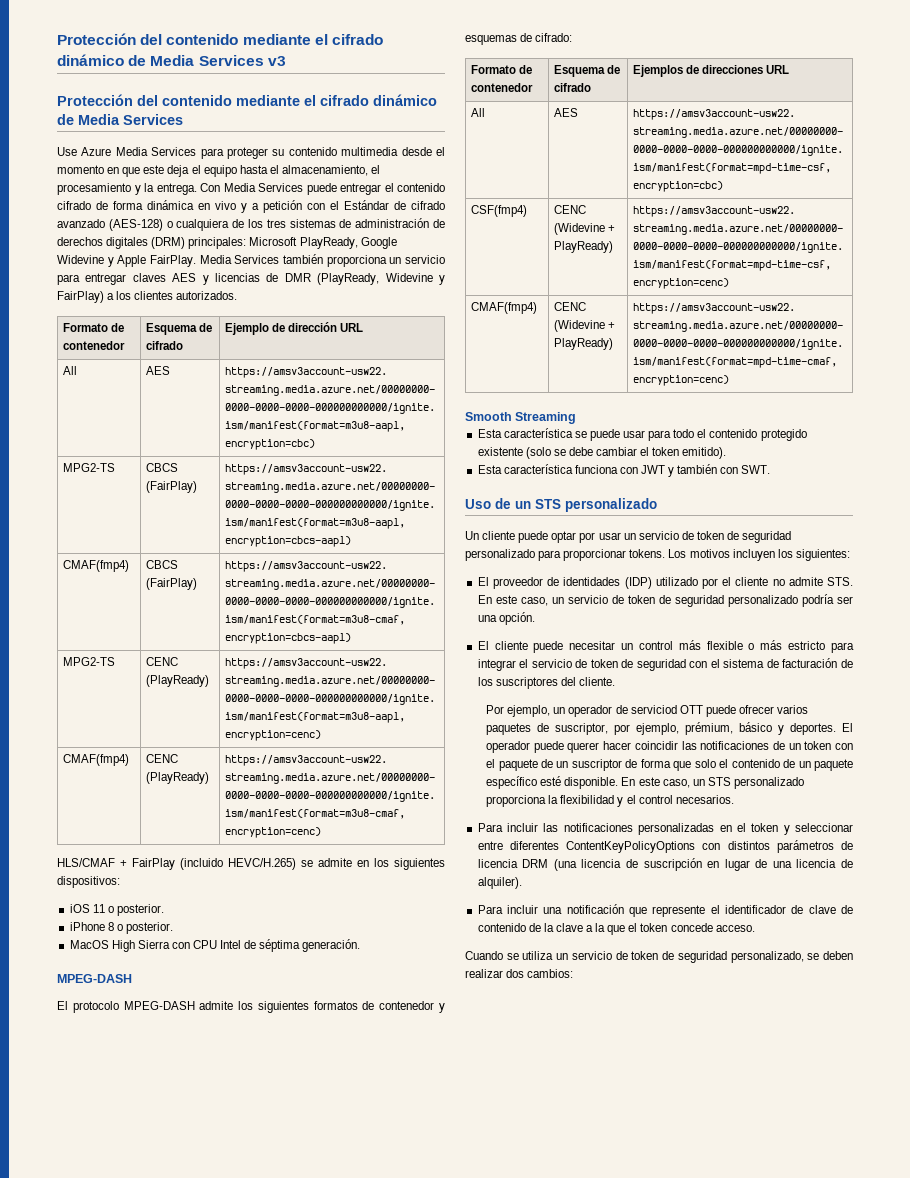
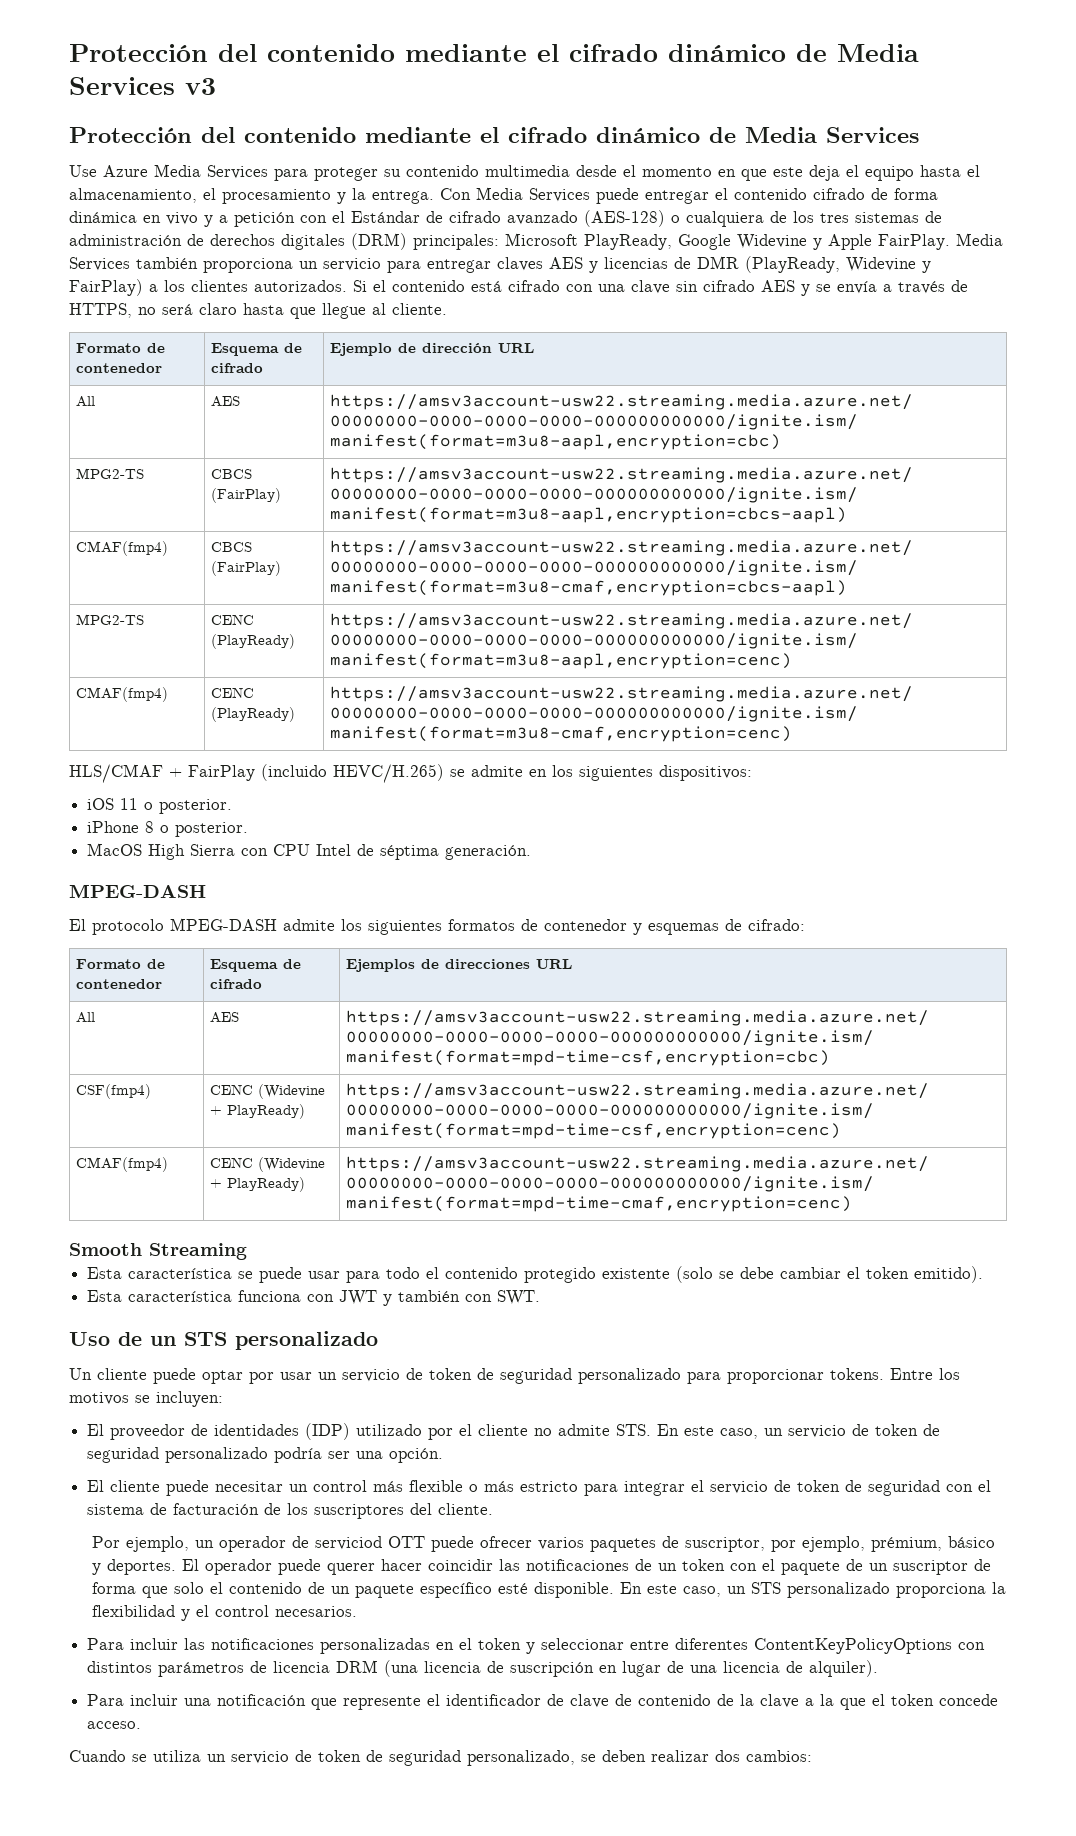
+ Si el contenido está cifrado con una clave sin cifrado AES y se envía a través de HTTPS, no será claro hasta que llegue al cliente.
- Los motivos incluyen los siguientes:
+ Entre los motivos se incluyen:

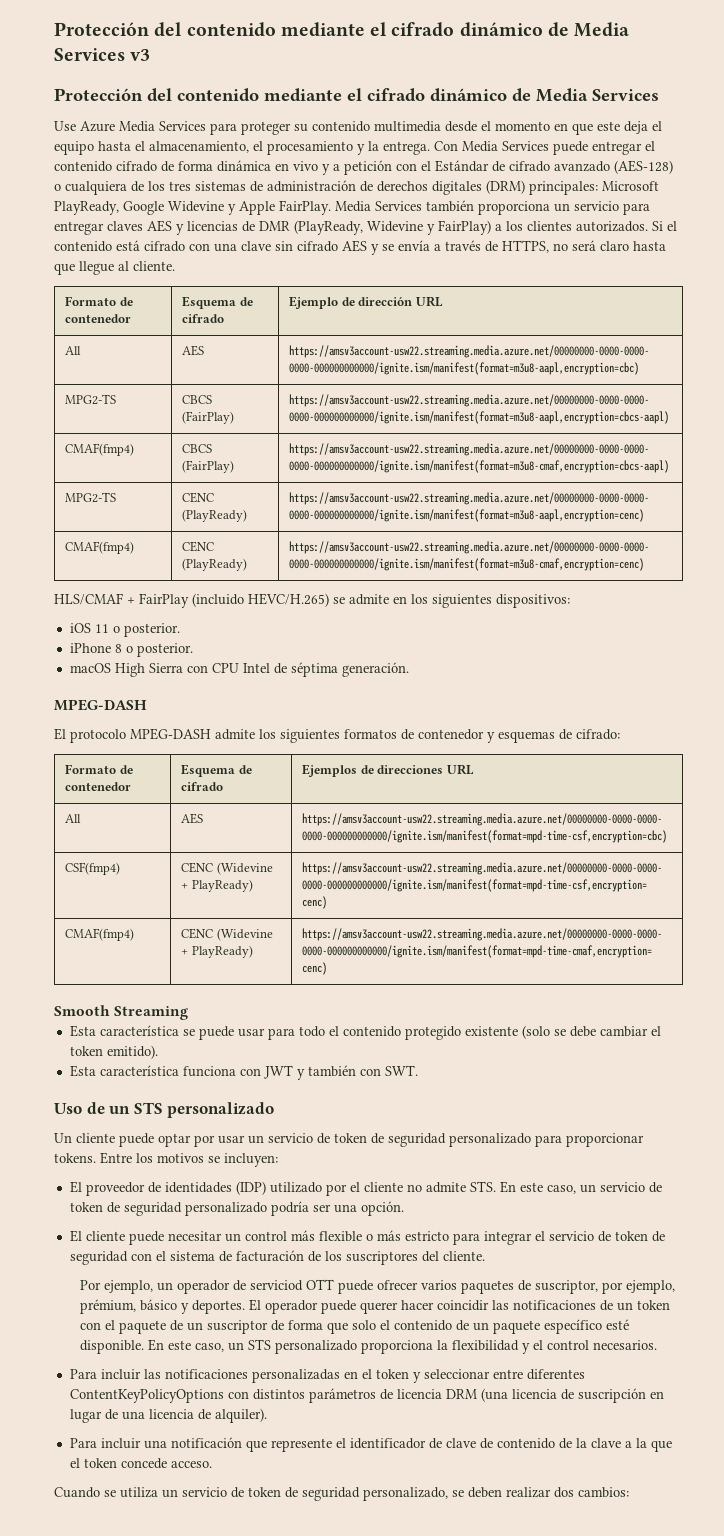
- MacOS High Sierra con CPU Intel de séptima generación.
+ macOS High Sierra con CPU Intel de séptima generación.

